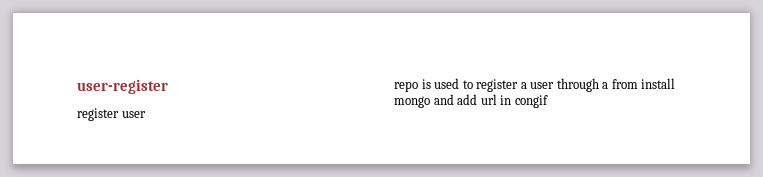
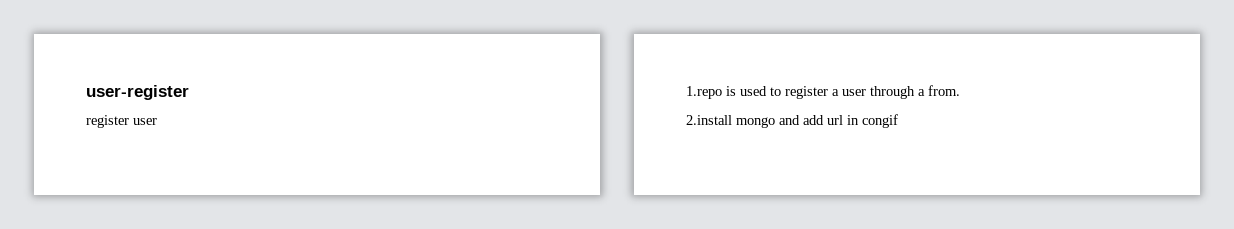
- repo is used to register a user through a from install mongo and add url in congif
+ 1.repo is used to register a user through a from.
+ 2.install mongo and add url in congif

